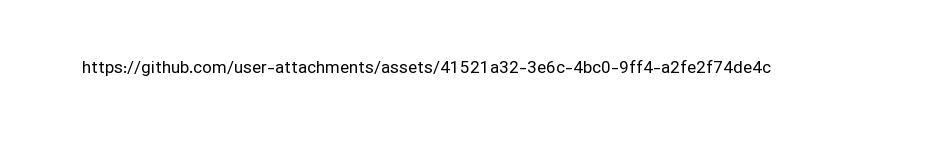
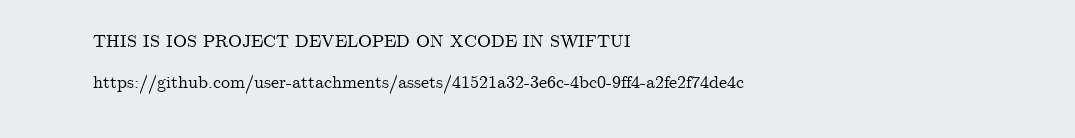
+ THIS IS IOS PROJECT DEVELOPED ON XCODE IN SWIFTUI

